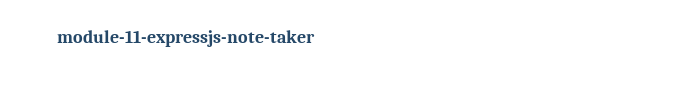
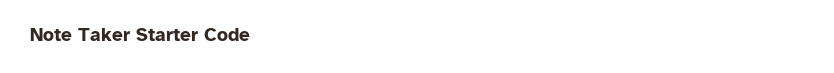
- module-11-expressjs-note-taker
+ Note Taker Starter Code

